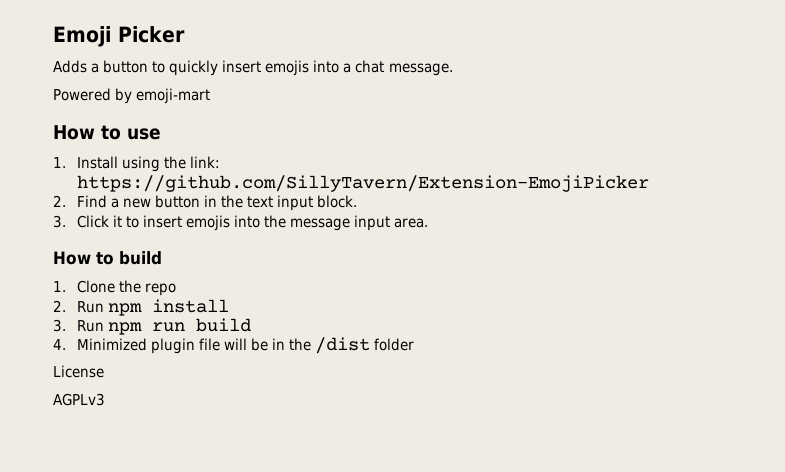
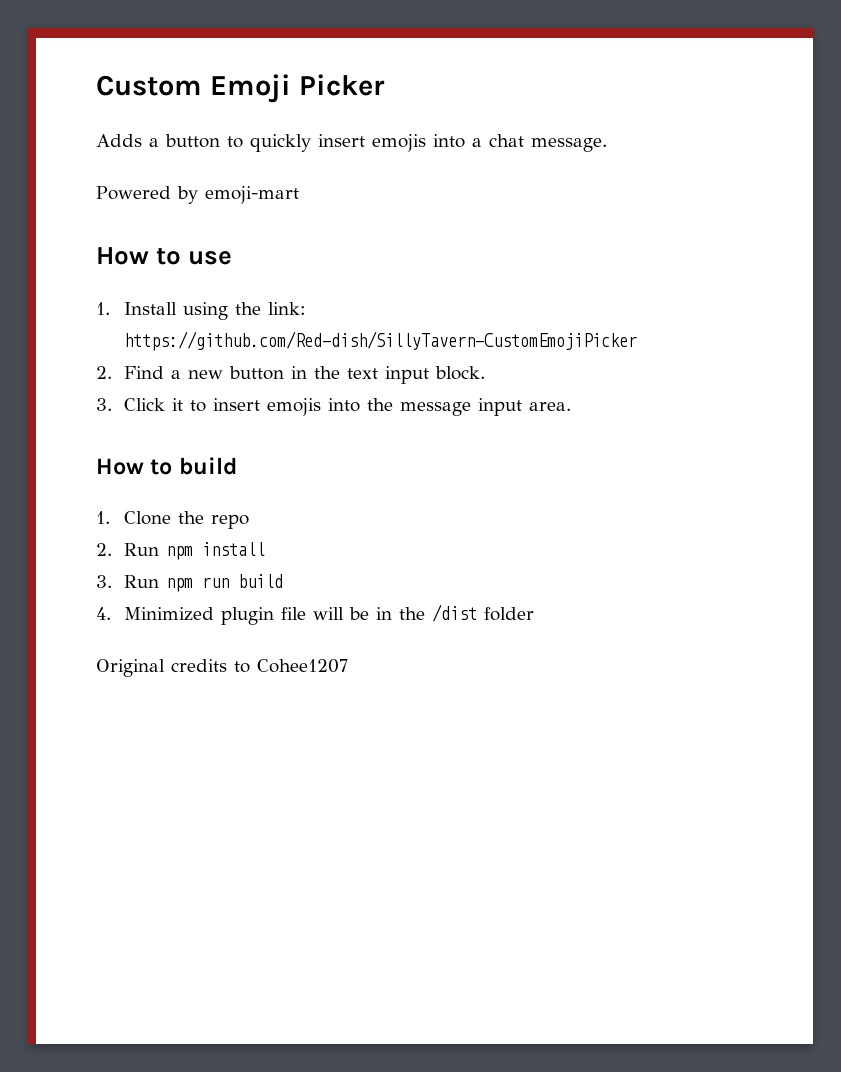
- Emoji Picker
+ Custom Emoji Picker
- 1. Install using the link: https://github.com/SillyTavern/Extension-EmojiPicker
+ 1. Install using the link: https://github.com/Red-dish/SillyTavern-CustomEmojiPicker
- License
- AGPLv3
+ Original credits to Cohee1207

